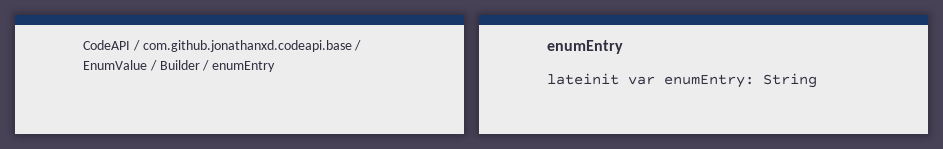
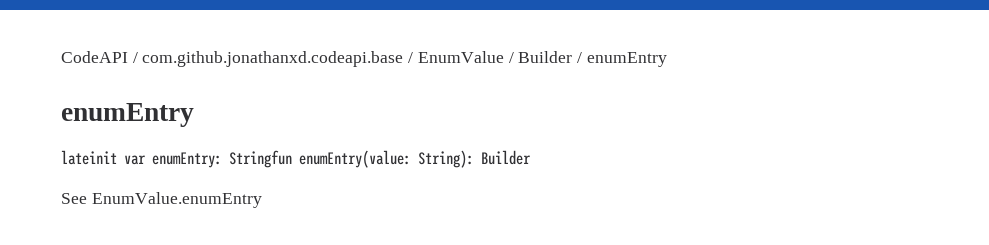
- lateinit var enumEntry: String
+ lateinit var enumEntry: Stringfun enumEntry(value: String): Builder
+ See EnumValue.enumEntry

